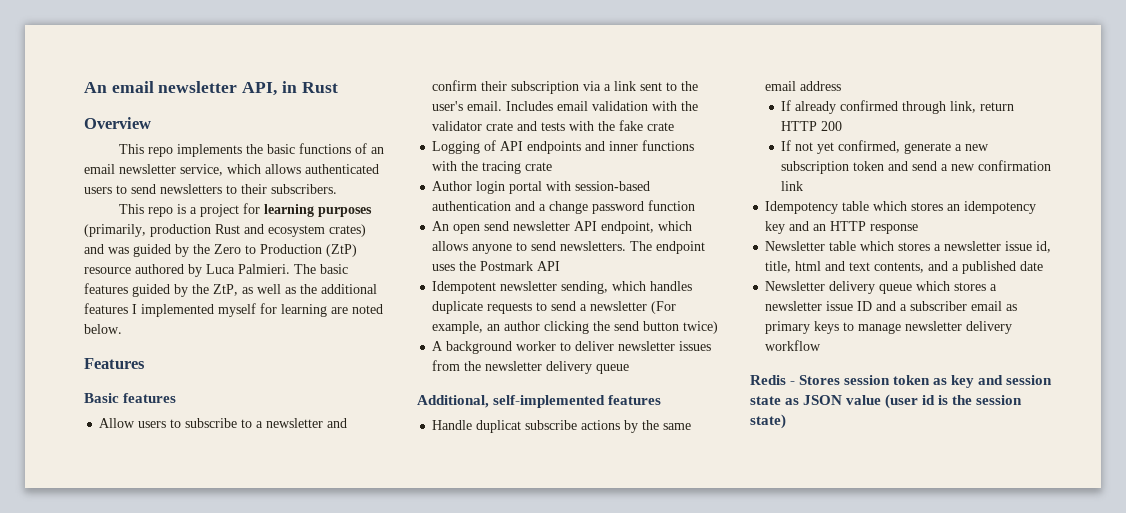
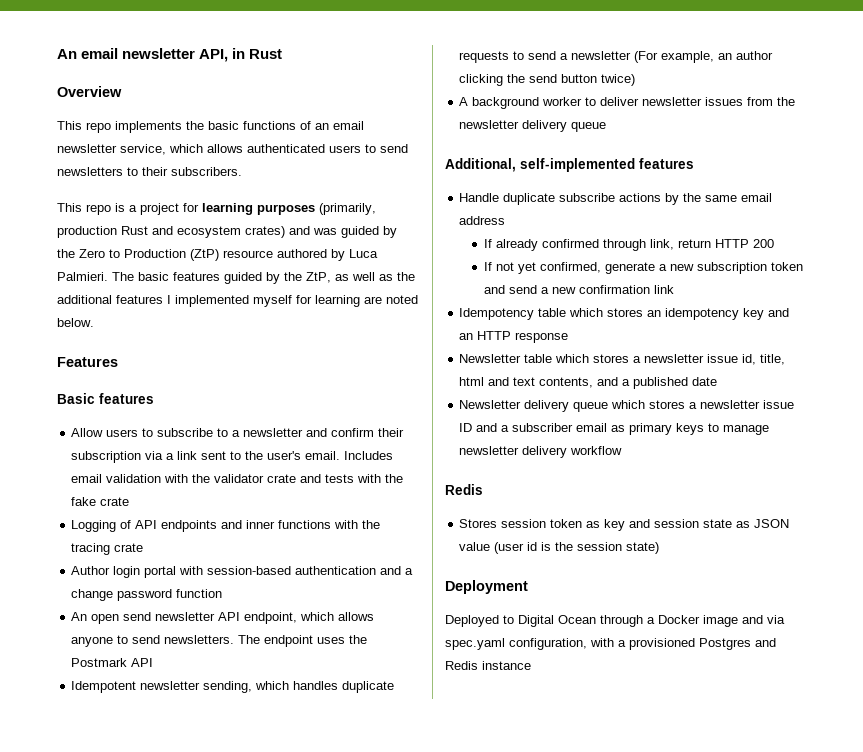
- Handle duplicat subscribe actions by the same email address
+ Handle duplicate subscribe actions by the same email address
  Newsletter delivery queue which stores a newsletter issue ID and a subscriber email as primary keys to manage newsletter delivery workflow
- Redis - Stores session token as key and session state as JSON value (user id is the session state)
+ Redis
+ Stores session token as key and session state as JSON value (user id is the session state)
+ Deployment
+ Deployed to Digital Ocean through a Docker image and via spec.yaml configuration, with a provisioned Postgres and Redis instance

